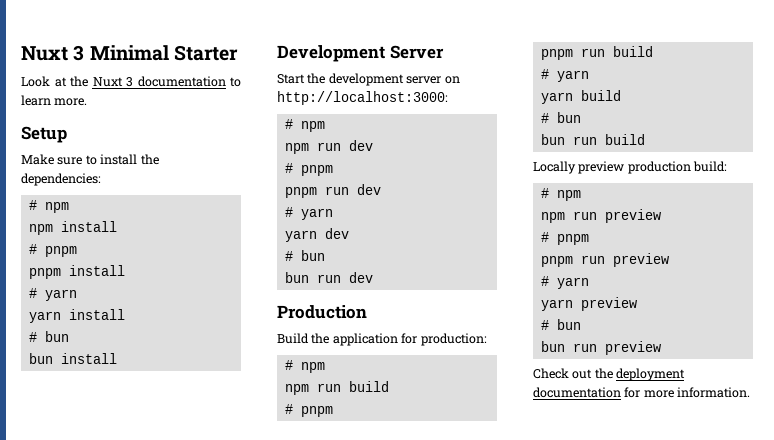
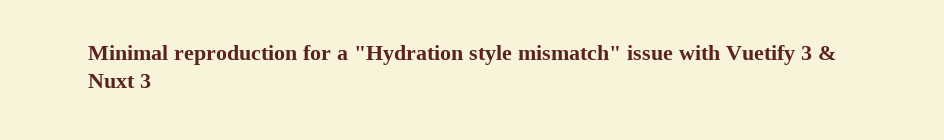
- Nuxt 3 Minimal Starter
- Look at the Nuxt 3 documentation to learn more.
- Setup
- Make sure to install the dependencies:
- # npm
- npm install
- # pnpm
- pnpm install
- # yarn
- yarn install
- # bun
- bun install
- Development Server
- Start the development server on http://localhost:3000:
- # npm
- npm run dev
- # pnpm
- pnpm run dev
- # yarn
- yarn dev
- # bun
- bun run dev
- Production
- Build the application for production:
- # npm
- npm run build
- # pnpm
- pnpm run build
- # yarn
- yarn build
- # bun
- bun run build
- Locally preview production build:
- # npm
- npm run preview
- # pnpm
- pnpm run preview
- # yarn
- yarn preview
- # bun
- bun run preview
- Check out the deployment documentation for more information.
+ Minimal reproduction for a "Hydration style mismatch" issue with Vuetify 3 & Nuxt 3

